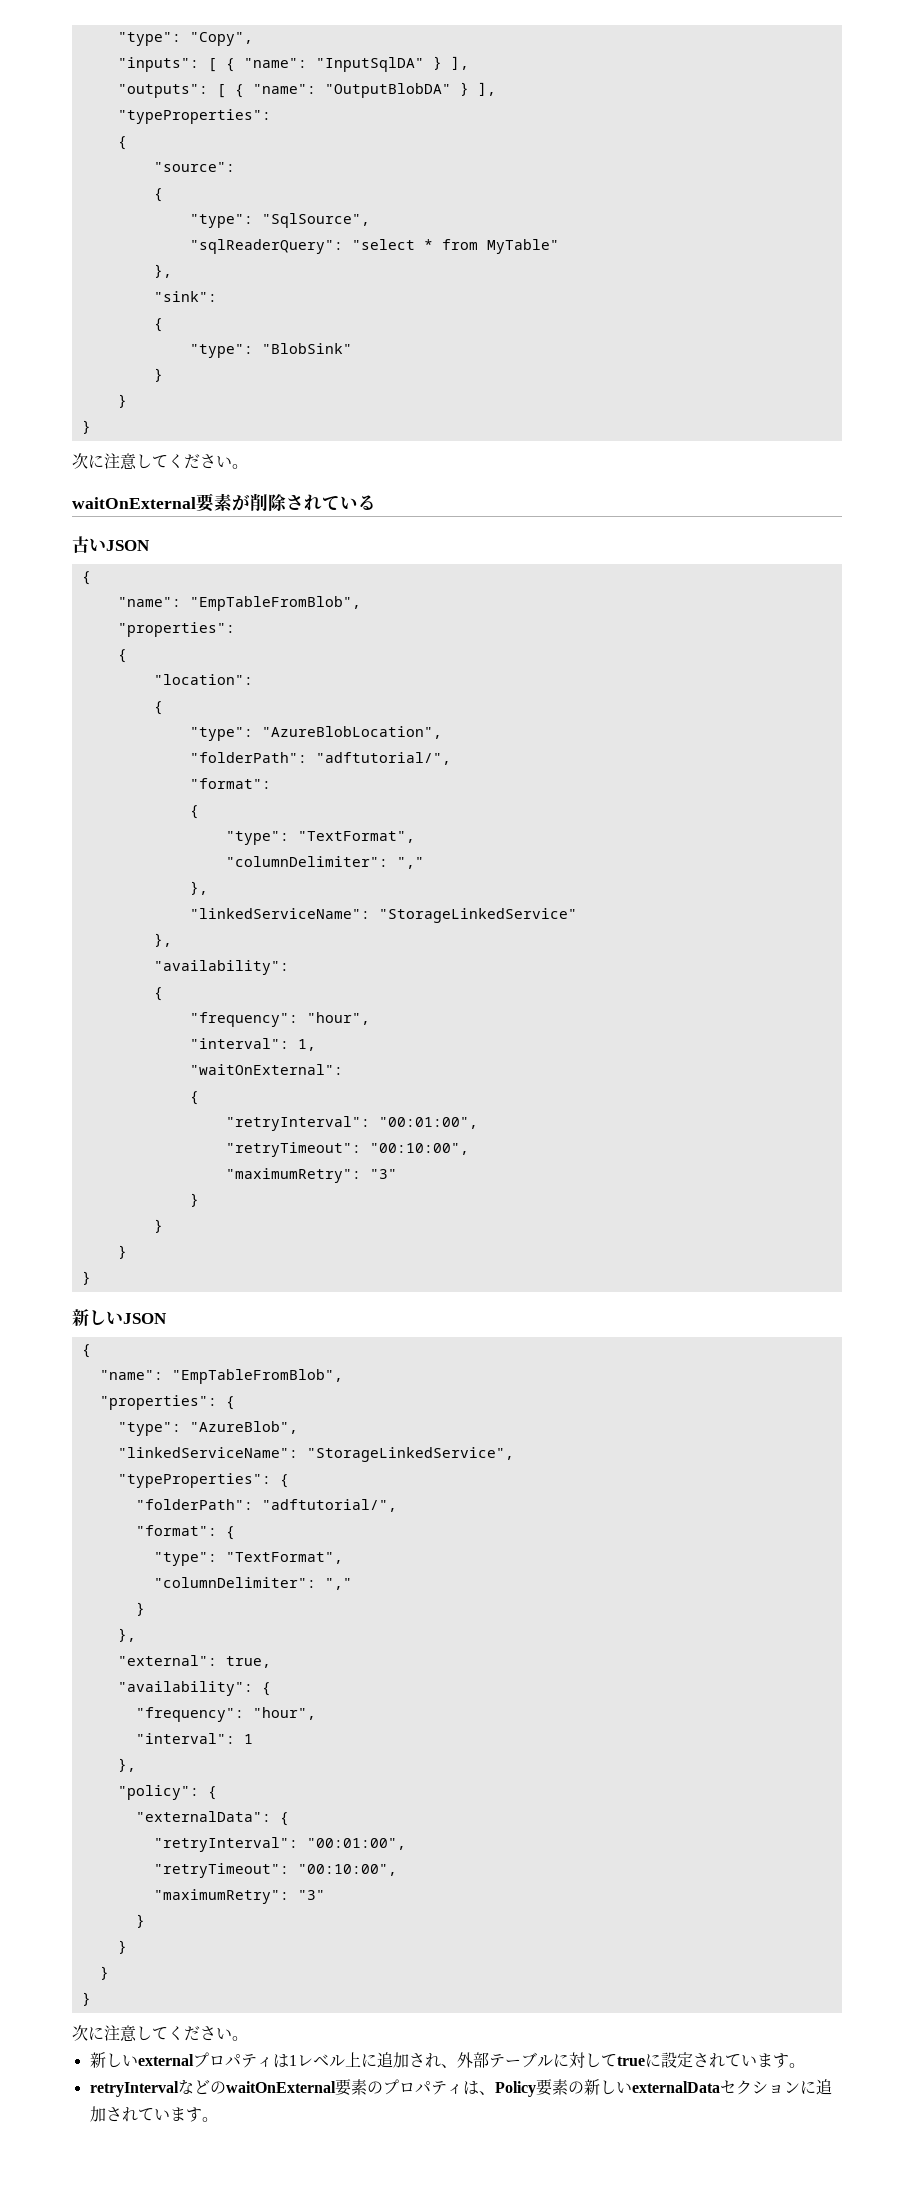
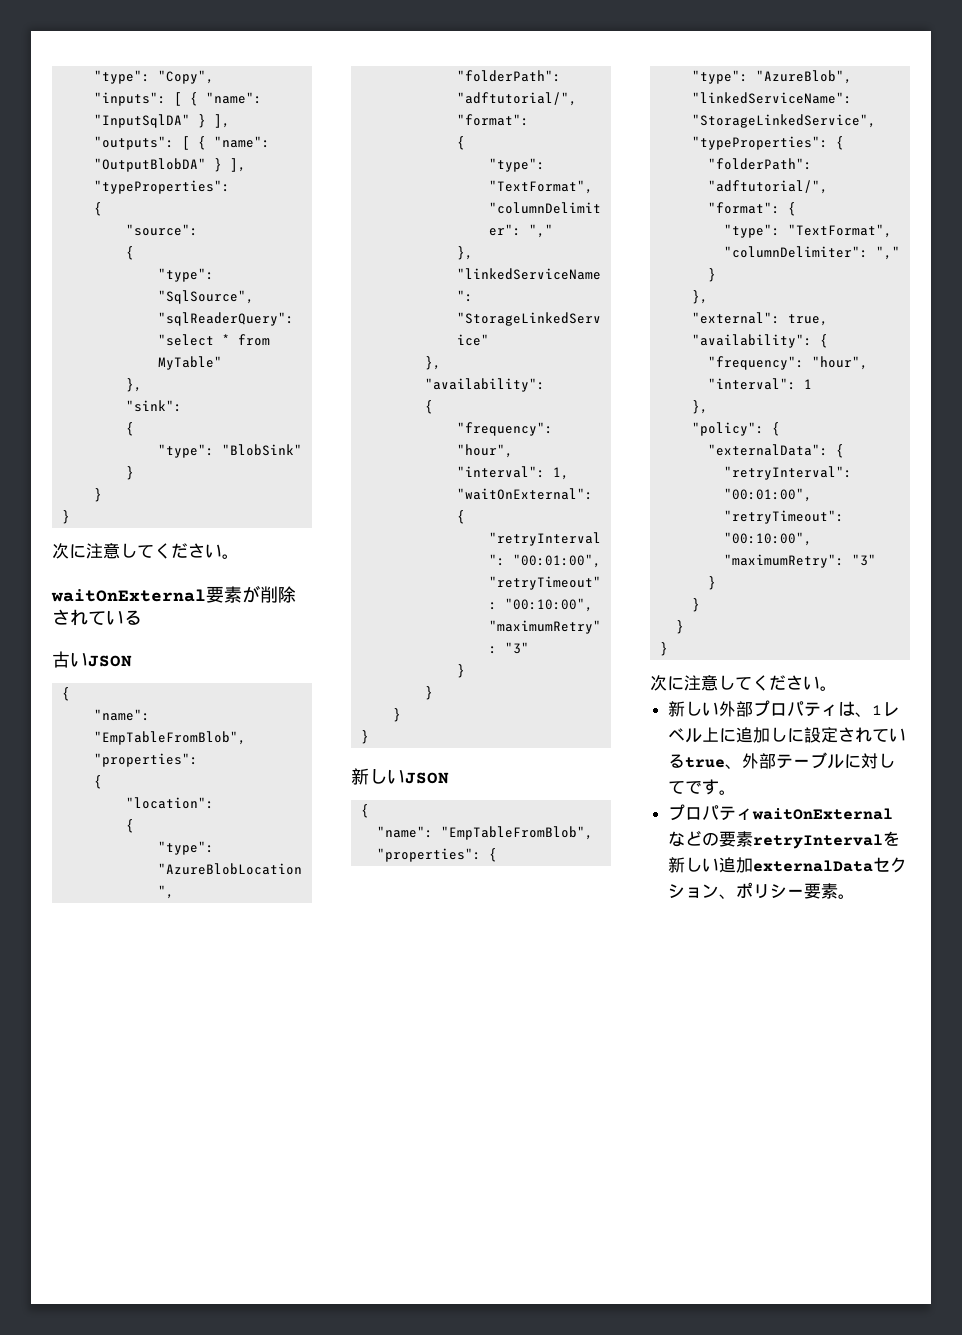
- 新しいexternalプロパティは1レベル上に追加され、外部テーブルに対してtrueに設定されています。
- retryIntervalなどのwaitOnExternal要素のプロパティは、Policy要素の新しいexternalDataセクションに追加されています。
+ 新しい外部プロパティは、1レベル上に追加しに設定されているtrue、外部テーブルに対してです。
+ プロパティwaitOnExternalなどの要素retryIntervalを新しい追加externalDataセクション、ポリシー要素。

